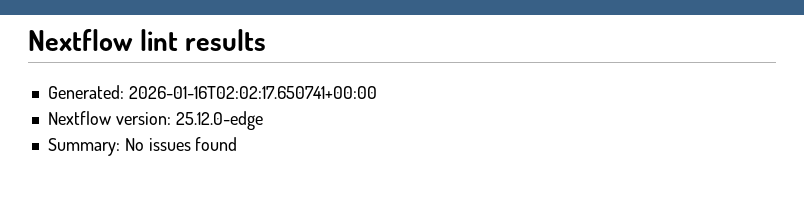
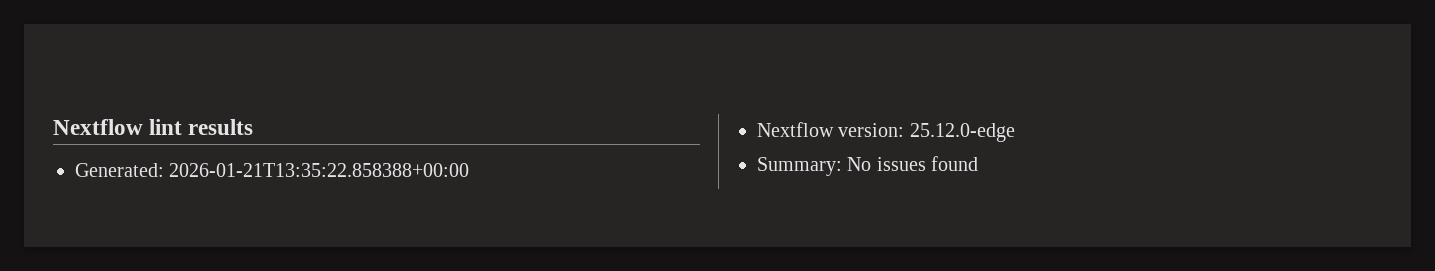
- Generated: 2026-01-16T02:02:17.650741+00:00
+ Generated: 2026-01-21T13:35:22.858388+00:00

